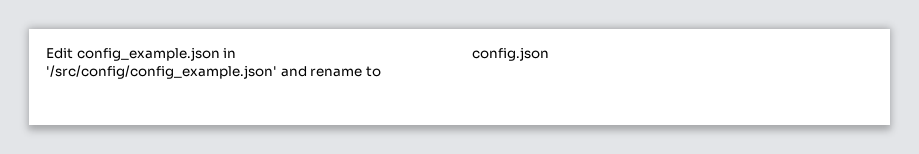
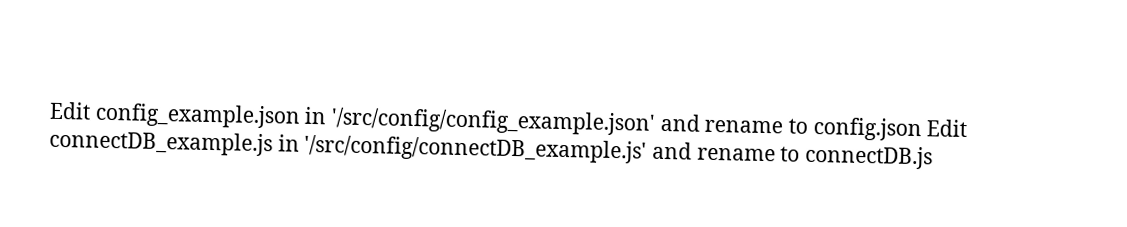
- Edit config_example.json in '/src/config/config_example.json' and rename to config.json
+ Edit config_example.json in '/src/config/config_example.json' and rename to config.json Edit connectDB_example.js in '/src/config/connectDB_example.js' and rename to connectDB.js

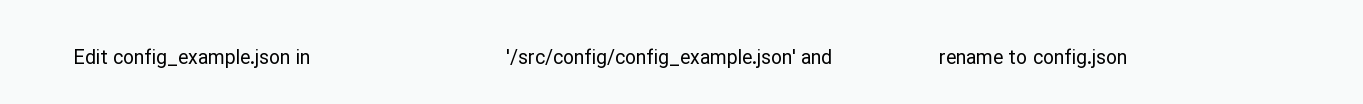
- Edit config_example.json in '/src/config/config_example.json' and rename to config.json Edit connectDB_example.js in '/src/config/connectDB_example.js' and rename to connectDB.js
+ Edit config_example.json in '/src/config/config_example.json' and rename to config.json

